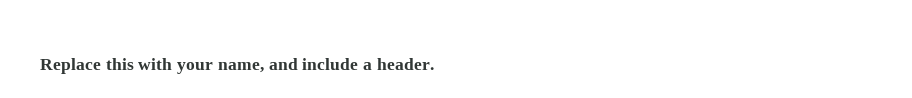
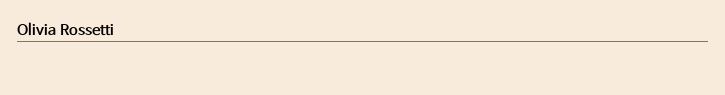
- Replace this with your name, and include a header.
+ Olivia Rossetti

